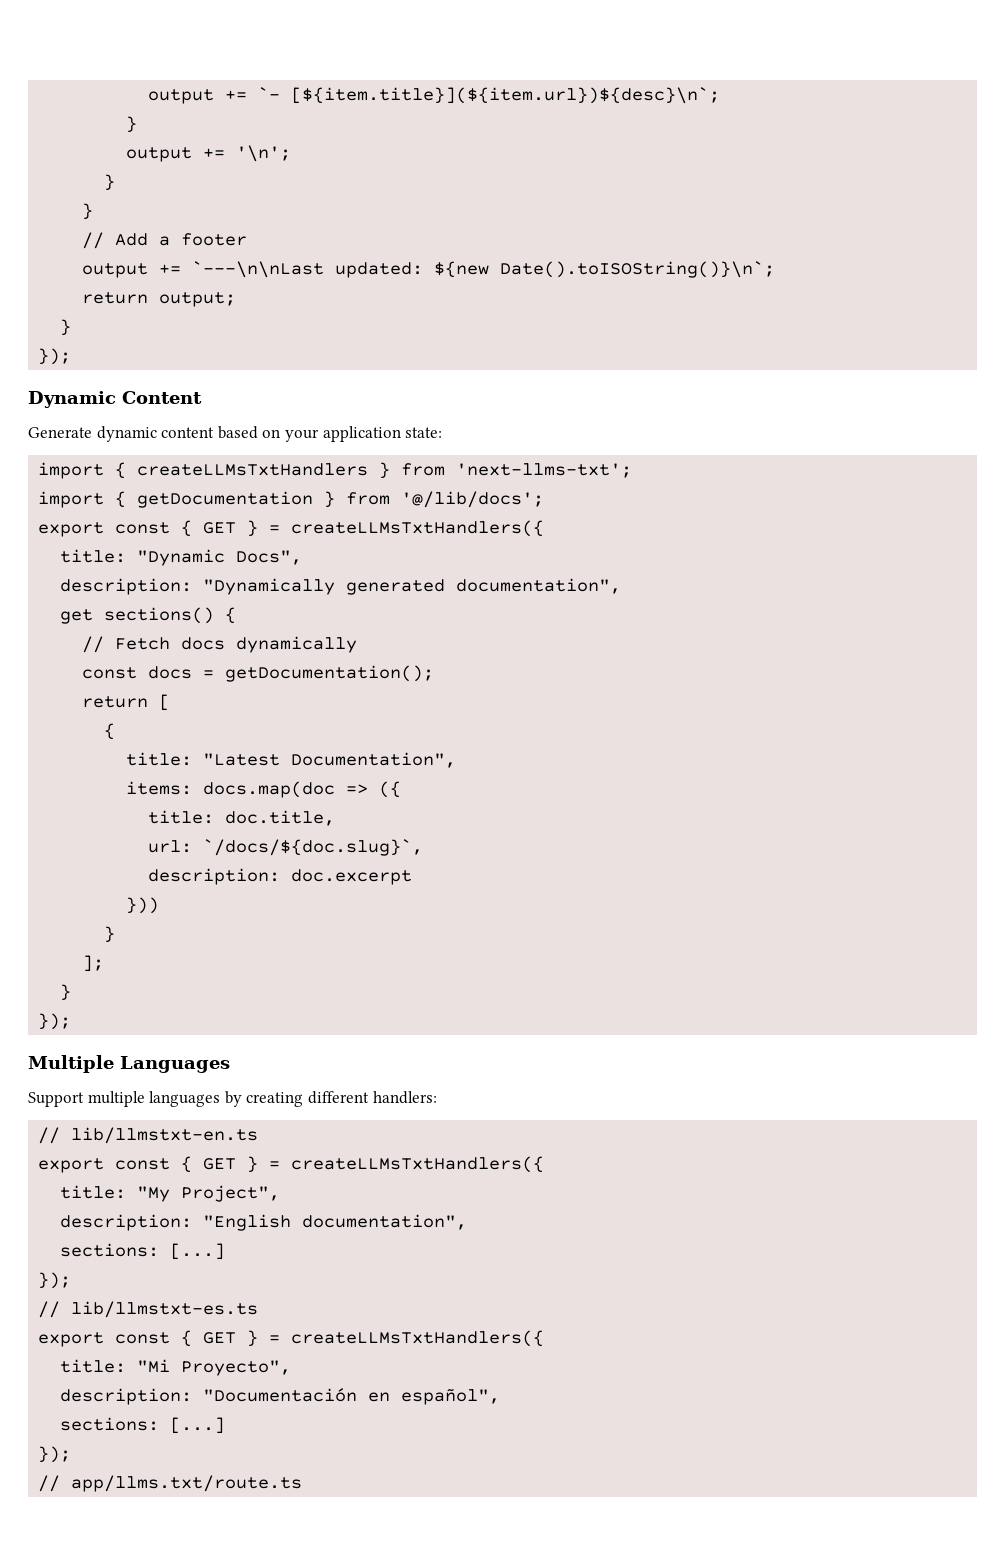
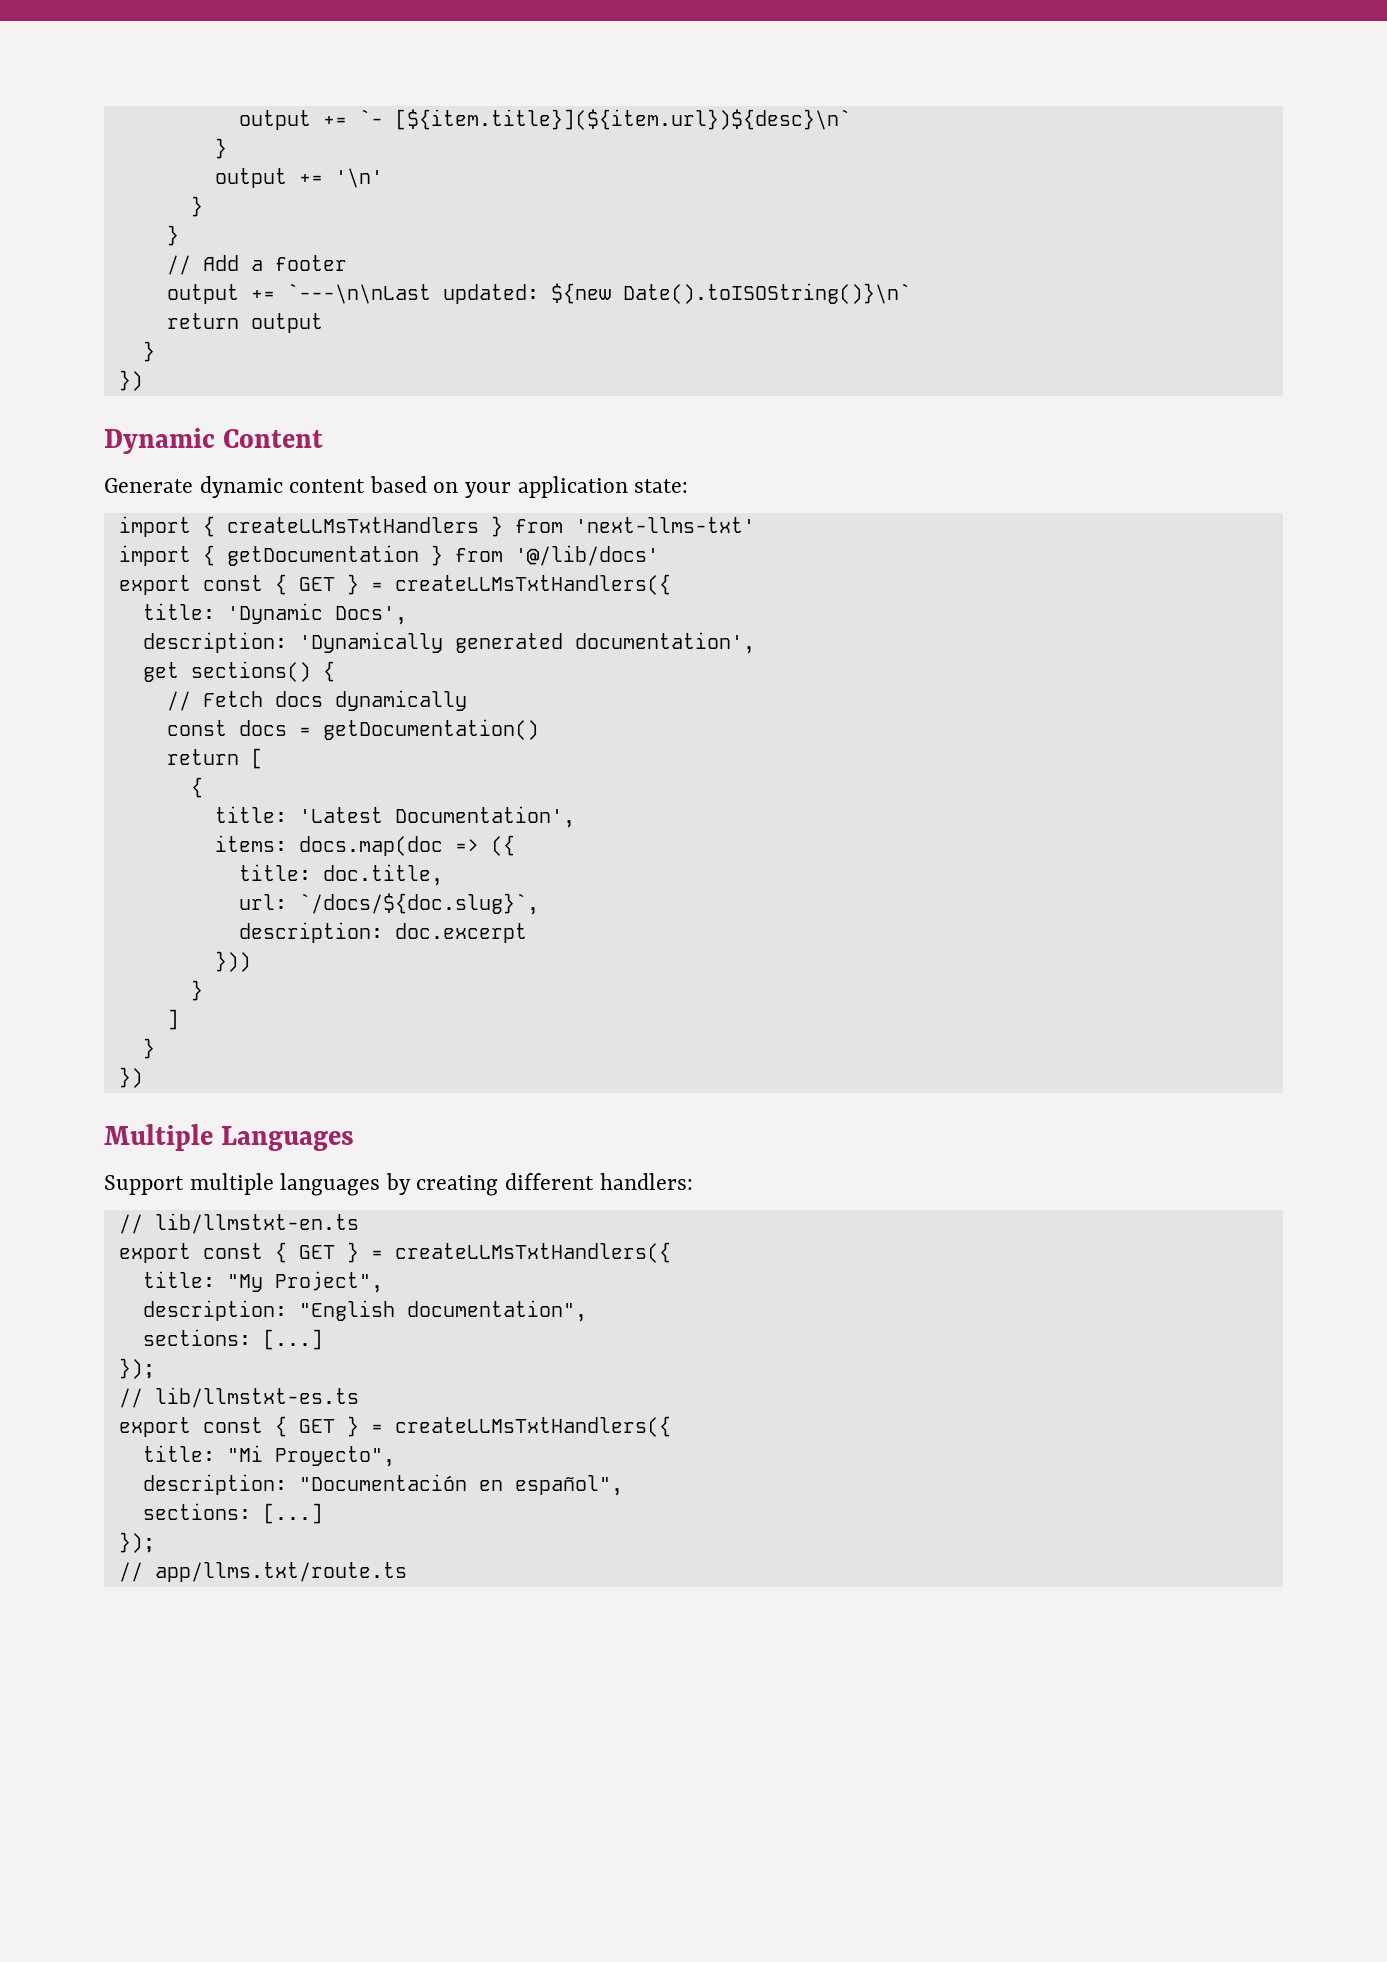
- output += `- [${item.title}](${item.url})${desc}\n`;
+ output += `- [${item.title}](${item.url})${desc}\n`
- output += '\n';
+ output += '\n'
- output += `---\n\nLast updated: ${new Date().toISOString()}\n`;
- return output;
+ output += `---\n\nLast updated: ${new Date().toISOString()}\n`
+ return output
  }
- });
+ })
- import { createLLMsTxtHandlers } from 'next-llms-txt';
+ import { createLLMsTxtHandlers } from 'next-llms-txt'
- import { getDocumentation } from '@/lib/docs';
+ import { getDocumentation } from '@/lib/docs'
  export const { GET } = createLLMsTxtHandlers({
- title: "Dynamic Docs",
- description: "Dynamically generated documentation",
+ title: 'Dynamic Docs',
+ description: 'Dynamically generated documentation',
- const docs = getDocumentation();
+ const docs = getDocumentation()
- title: "Latest Documentation",
+ title: 'Latest Documentation',
- ];
+ ]
  }
- });
+ })

